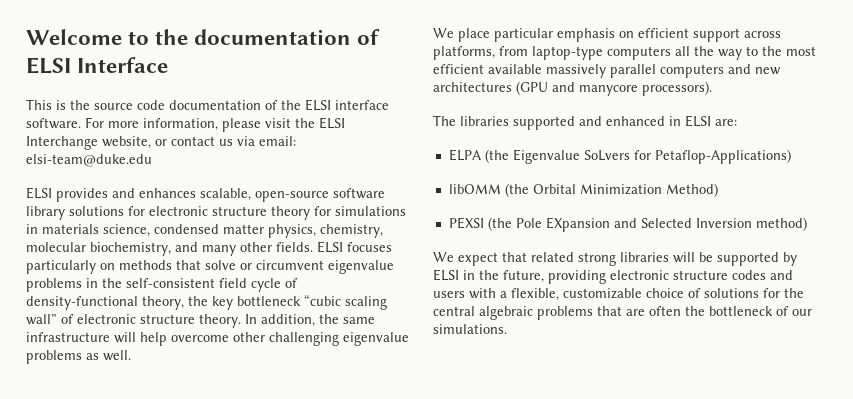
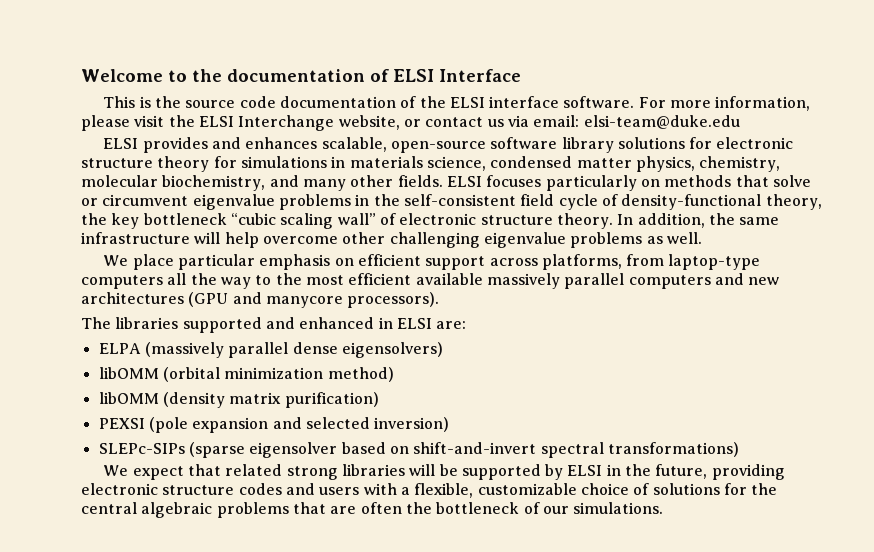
- ELPA (the Eigenvalue SoLvers for Petaflop-Applications)
- libOMM (the Orbital Minimization Method)
- PEXSI (the Pole EXpansion and Selected Inversion method)
+ ELPA (massively parallel dense eigensolvers)
+ libOMM (orbital minimization method)
+ libOMM (density matrix purification)
+ PEXSI (pole expansion and selected inversion)
+ SLEPc-SIPs (sparse eigensolver based on shift-and-invert spectral transformations)

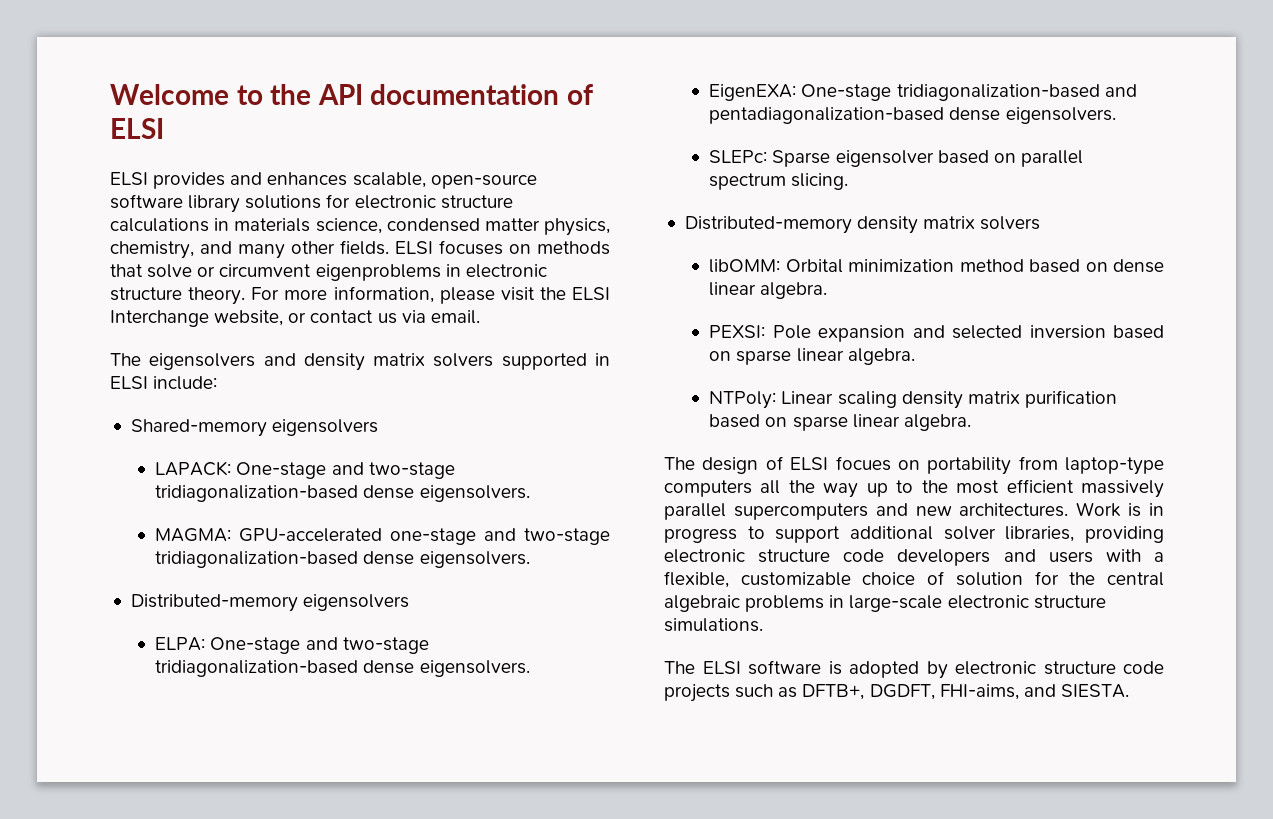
- Welcome to the documentation of ELSI Interface
- This is the source code documentation of the ELSI interface software.
+ Welcome to the API documentation of ELSI
+ ELSI provides and enhances scalable, open-source software library solutions for electronic structure calculations in materials science, condensed matter physics, chemistry, and many other fields. ELSI focuses on methods that solve or circumvent eigenproblems in electronic structure theory.
- For more information, please visit the ELSI Interchange website, or contact us via email: elsi-team@duke.edu
- ELSI provides and enhances scalable, open-source software library solutions for electronic structure theory for simulations in materials science, condensed matter physics, chemistry, molecular biochemistry, and many other fields. ELSI focuses particularly on methods that solve or circumvent eigenvalue problems in the self-consistent field cycle of density-functional theory, the key bottleneck “cubic scaling wall” of electronic structure theory. In addition, the same infrastructure will help overcome other challenging eigenvalue problems as well.
- We place particular emphasis on efficient support across platforms, from laptop-type computers all the way to the most efficient available massively parallel computers and new architectures (GPU and manycore processors).
- The libraries supported and enhanced in ELSI are:
- ELPA (massively parallel dense eigensolvers)
- libOMM (orbital minimization method)
- libOMM (density matrix purification)
- PEXSI (pole expansion and selected inversion)
- SLEPc-SIPs (sparse eigensolver based on shift-and-invert spectral transformations)
- We expect that related strong libraries will be supported by ELSI in the future, providing electronic structure codes and users with a flexible, customizable choice of solutions for the central algebraic problems that are often the bottleneck of our simulations.
+ For more information, please visit the ELSI Interchange website, or contact us via email.
+ The eigensolvers and density matrix solvers supported in ELSI include:
+ Shared-memory eigensolvers
+ LAPACK: One-stage and two-stage tridiagonalization-based dense eigensolvers.
+ MAGMA: GPU-accelerated one-stage and two-stage tridiagonalization-based dense eigensolvers.
+ Distributed-memory eigensolvers
+ ELPA: One-stage and two-stage tridiagonalization-based dense eigensolvers.
+ EigenEXA: One-stage tridiagonalization-based and pentadiagonalization-based dense eigensolvers.
+ SLEPc: Sparse eigensolver based on parallel spectrum slicing.
+ Distributed-memory density matrix solvers
+ libOMM: Orbital minimization method based on dense linear algebra.
+ PEXSI: Pole expansion and selected inversion based on sparse linear algebra.
+ NTPoly: Linear scaling density matrix purification based on sparse linear algebra.
+ The design of ELSI focues on portability from laptop-type computers all the way up to the most efficient massively parallel supercomputers and new architectures. Work is in progress to support additional solver libraries, providing electronic structure code developers and users with a flexible, customizable choice of solution for the central algebraic problems in large-scale electronic structure simulations.
+ The ELSI software is adopted by electronic structure code projects such as DFTB+, DGDFT, FHI-aims, and SIESTA.

